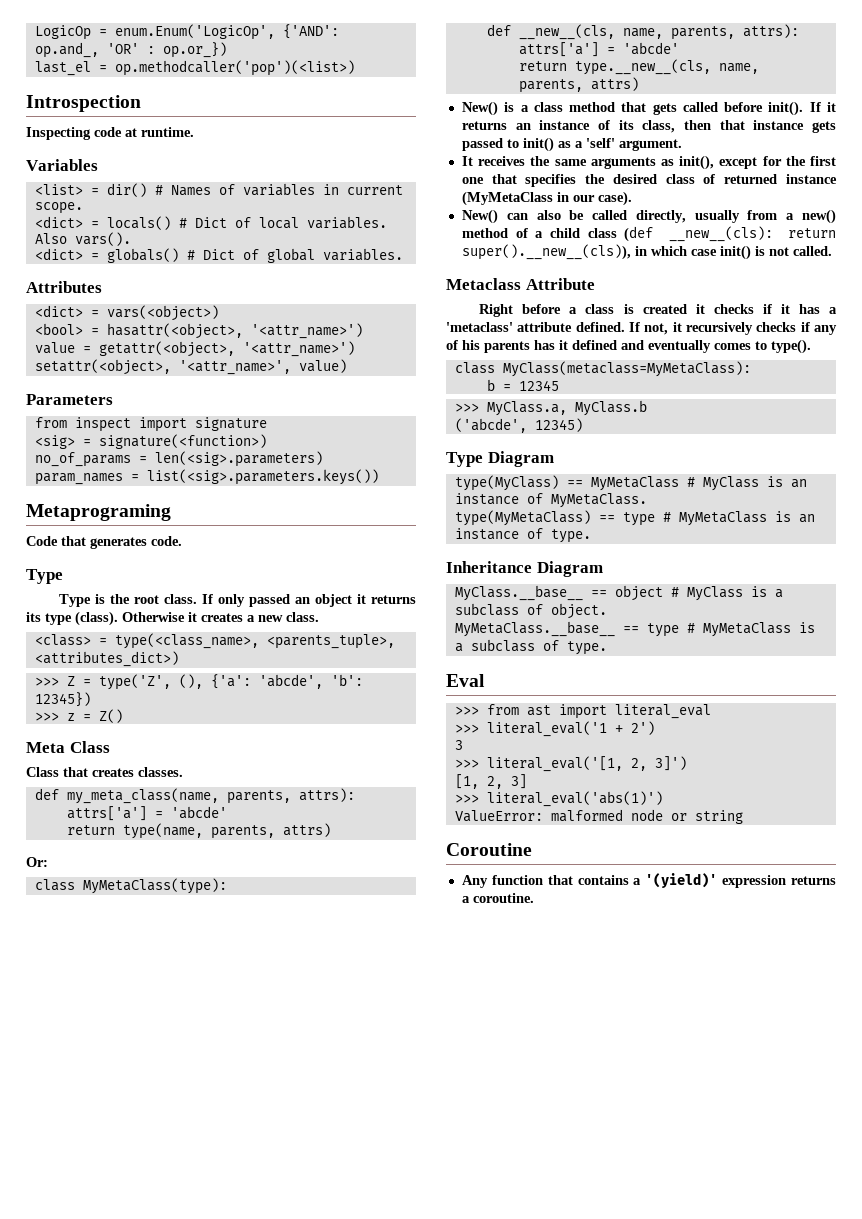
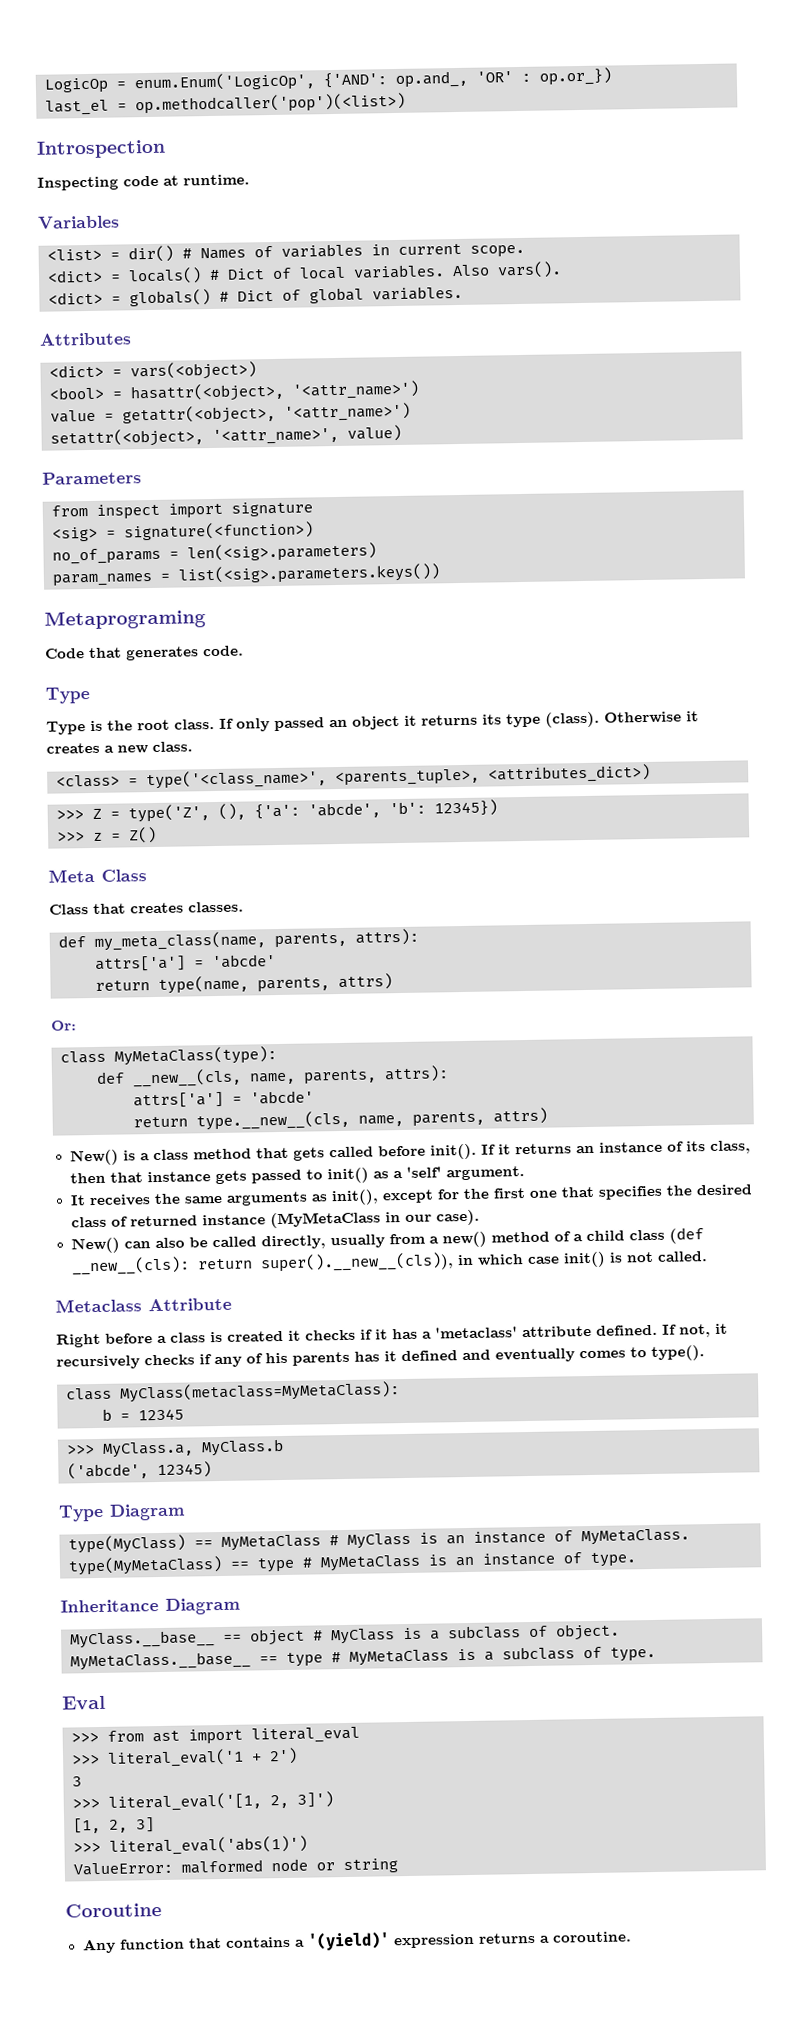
- <class> = type(<class_name>, <parents_tuple>, <attributes_dict>)
+ <class> = type('<class_name>', <parents_tuple>, <attributes_dict>)

